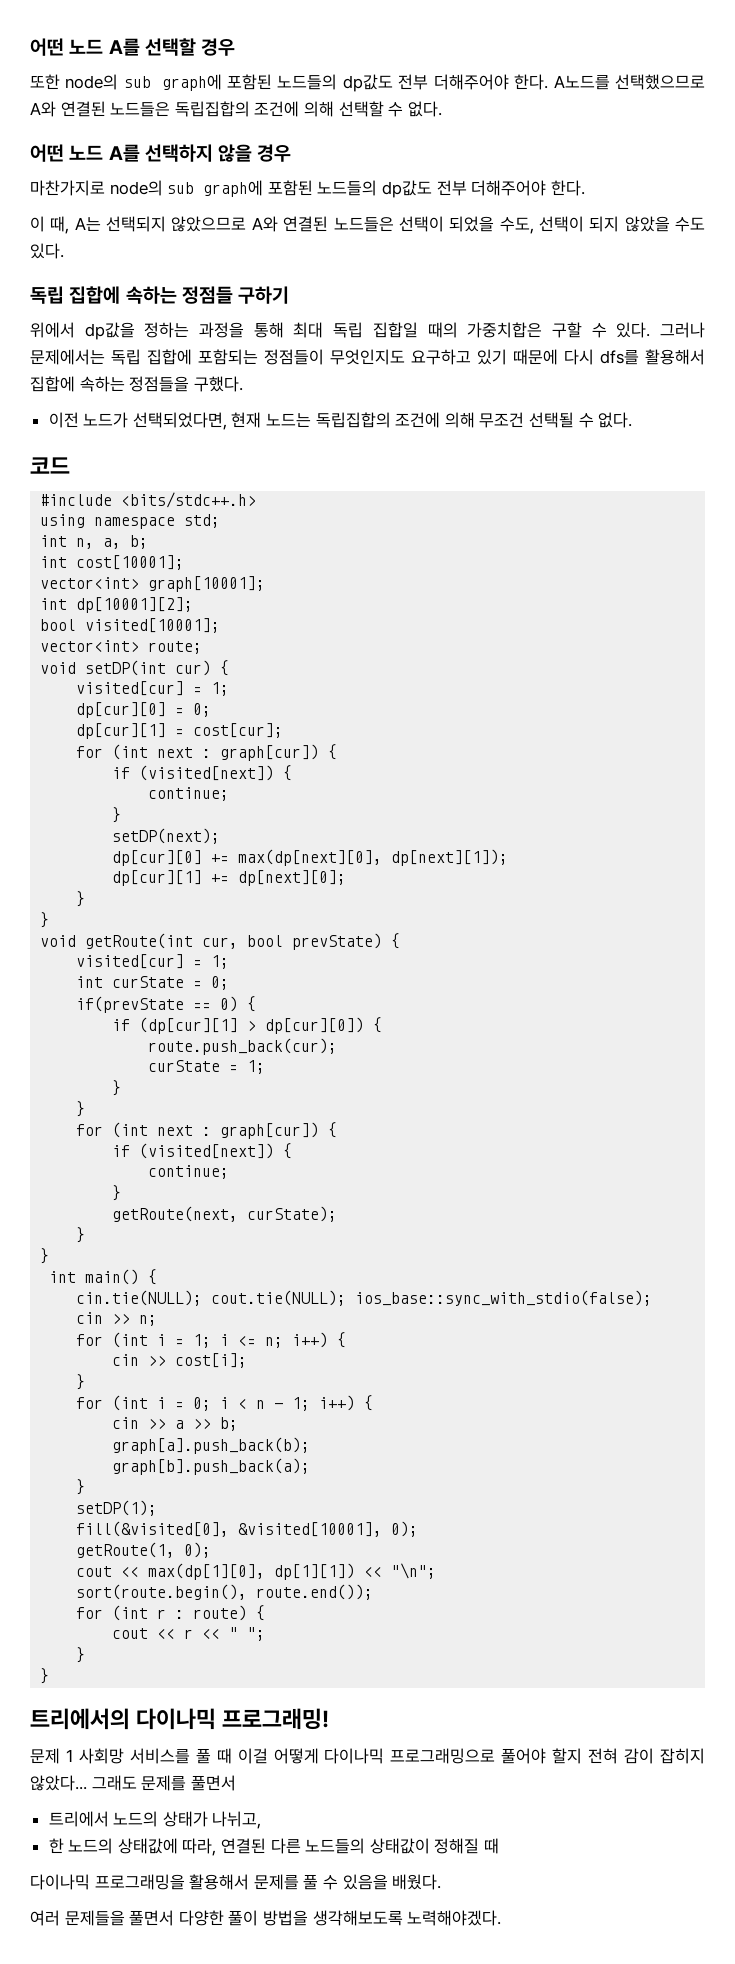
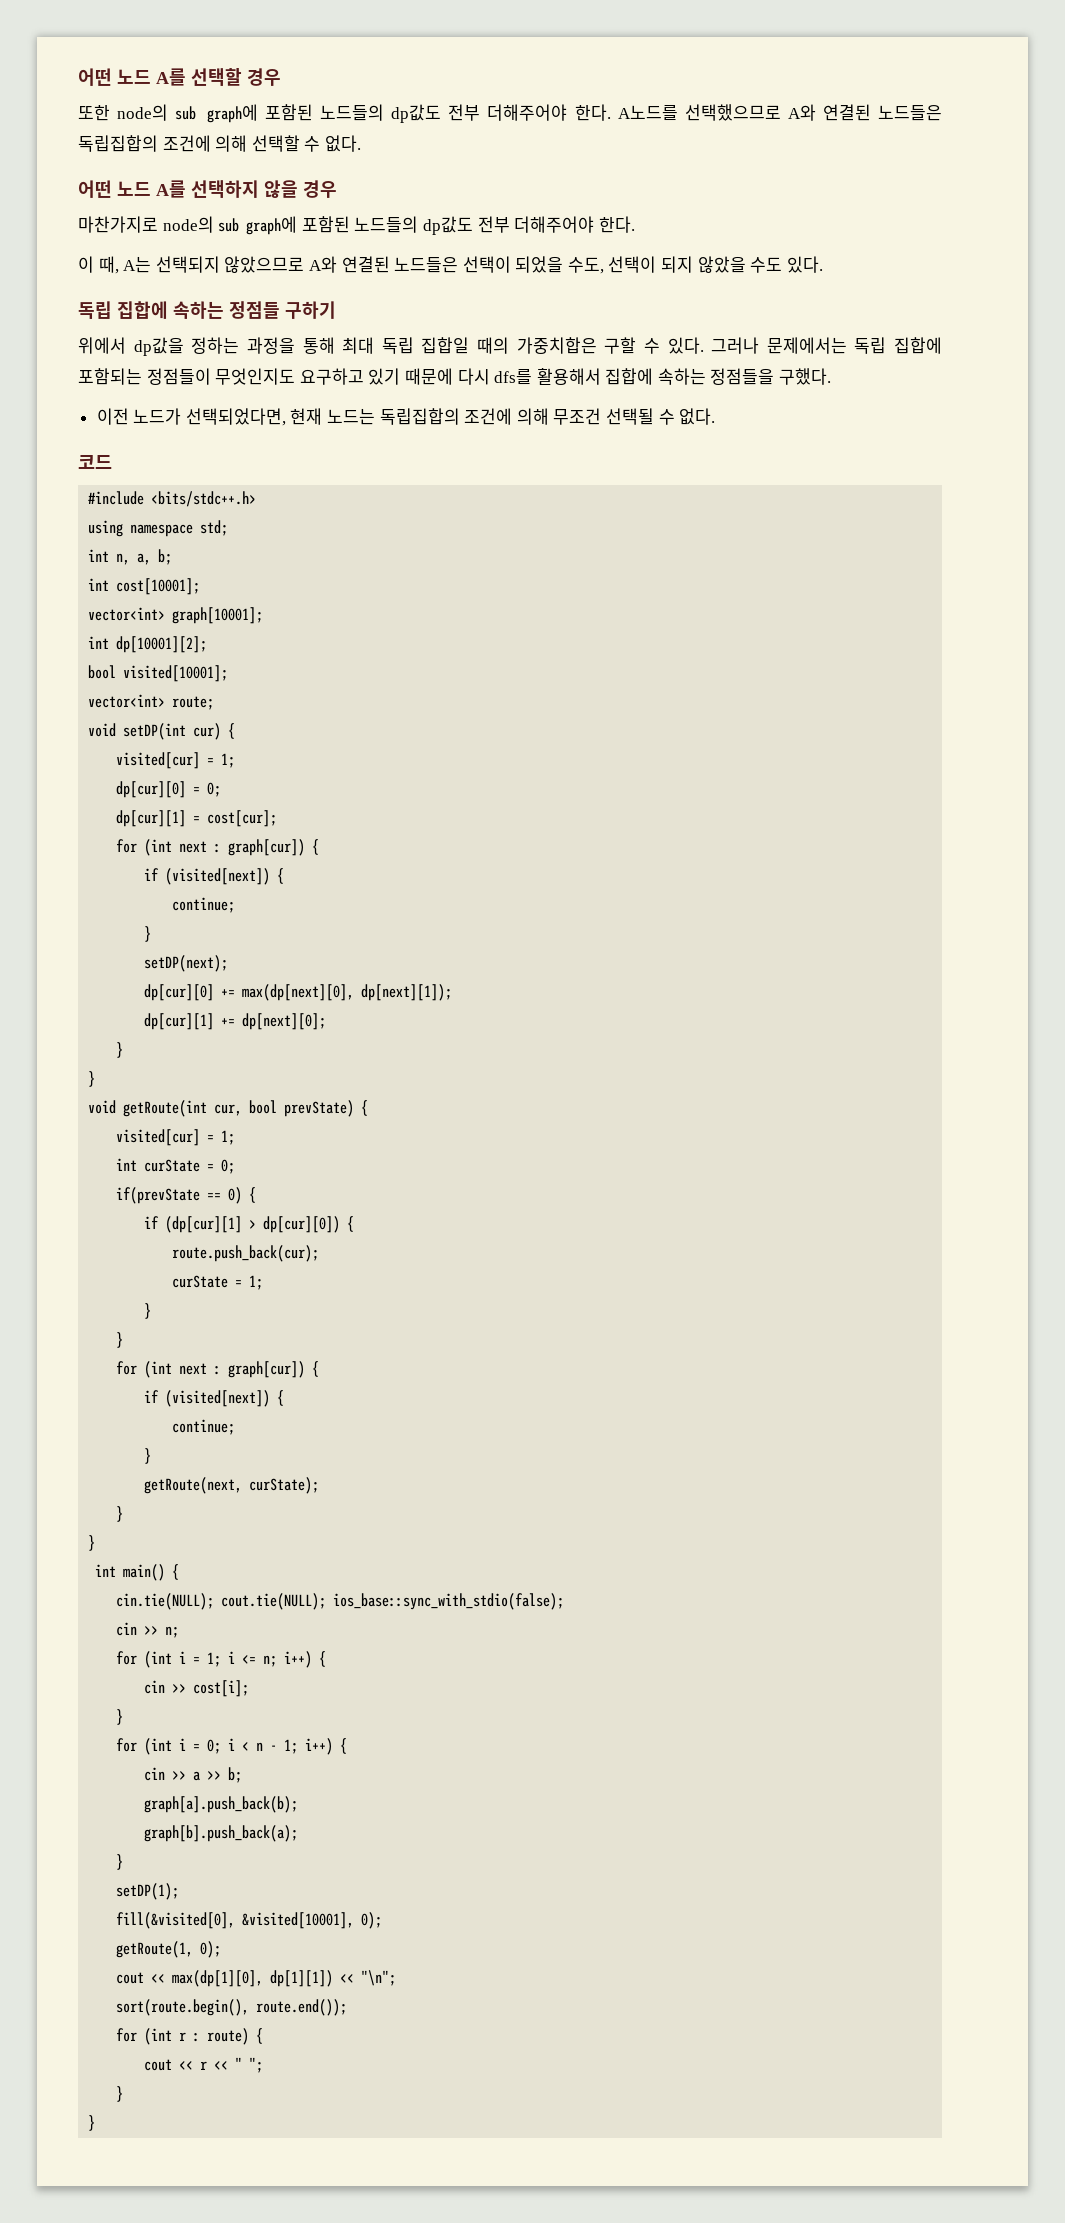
- 트리에서의 다이나믹 프로그래밍!
- 문제 1 사회망 서비스를 풀 때 이걸 어떻게 다이나믹 프로그래밍으로 풀어야 할지 전혀 감이 잡히지 않았다... 그래도 문제를 풀면서
- 트리에서 노드의 상태가 나뉘고,
- 한 노드의 상태값에 따라, 연결된 다른 노드들의 상태값이 정해질 때
- 다이나믹 프로그래밍을 활용해서 문제를 풀 수 있음을 배웠다.
- 여러 문제들을 풀면서 다양한 풀이 방법을 생각해보도록 노력해야겠다.

